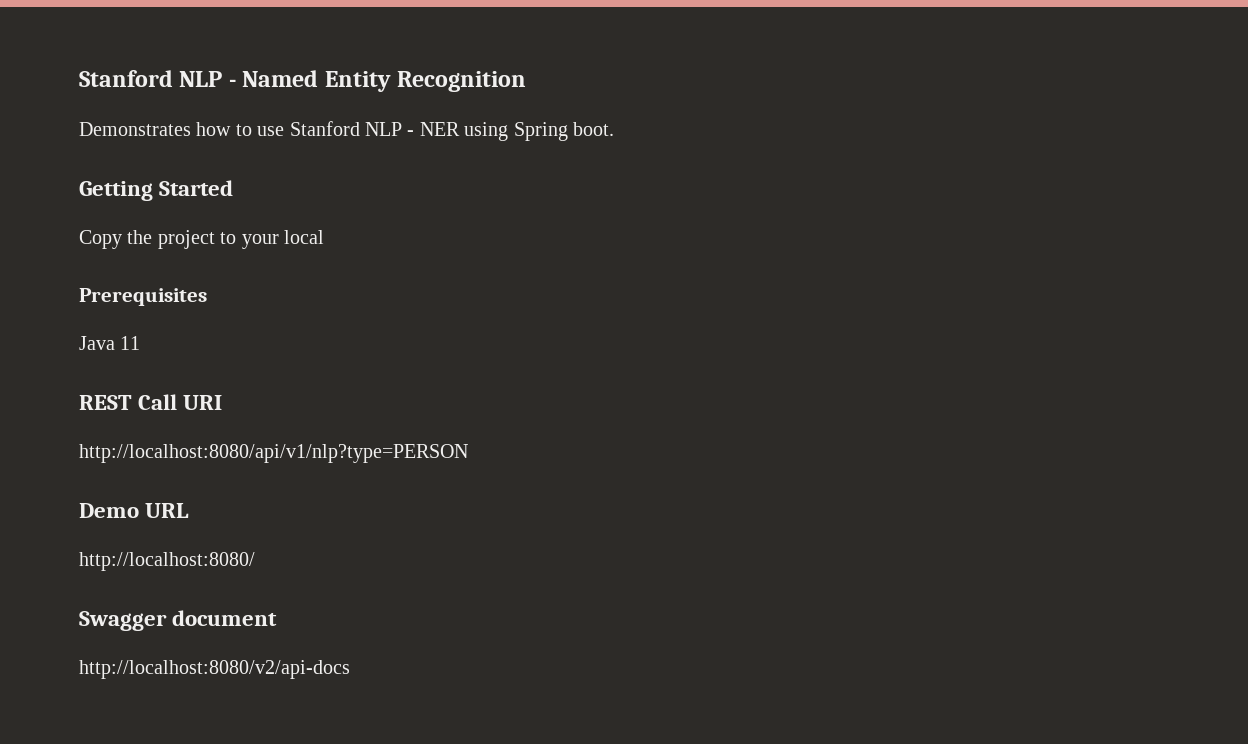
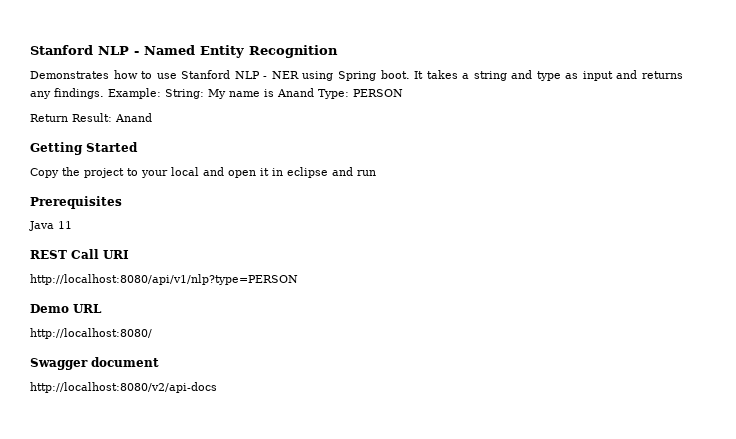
+ It takes a string and type as input and returns any findings. Example: String: My name is Anand Type: PERSON
+ Return Result: Anand
- Copy the project to your local
+ Copy the project to your local and open it in eclipse and run

